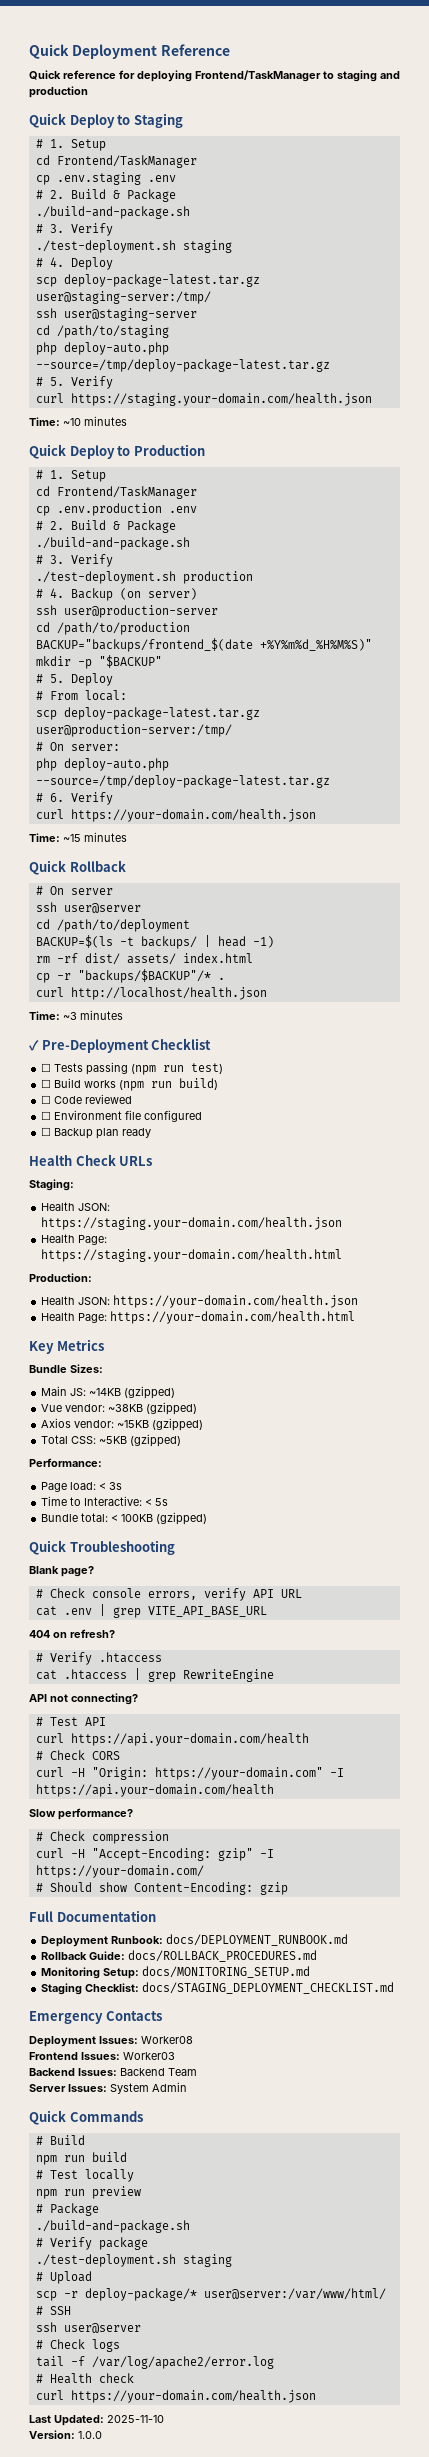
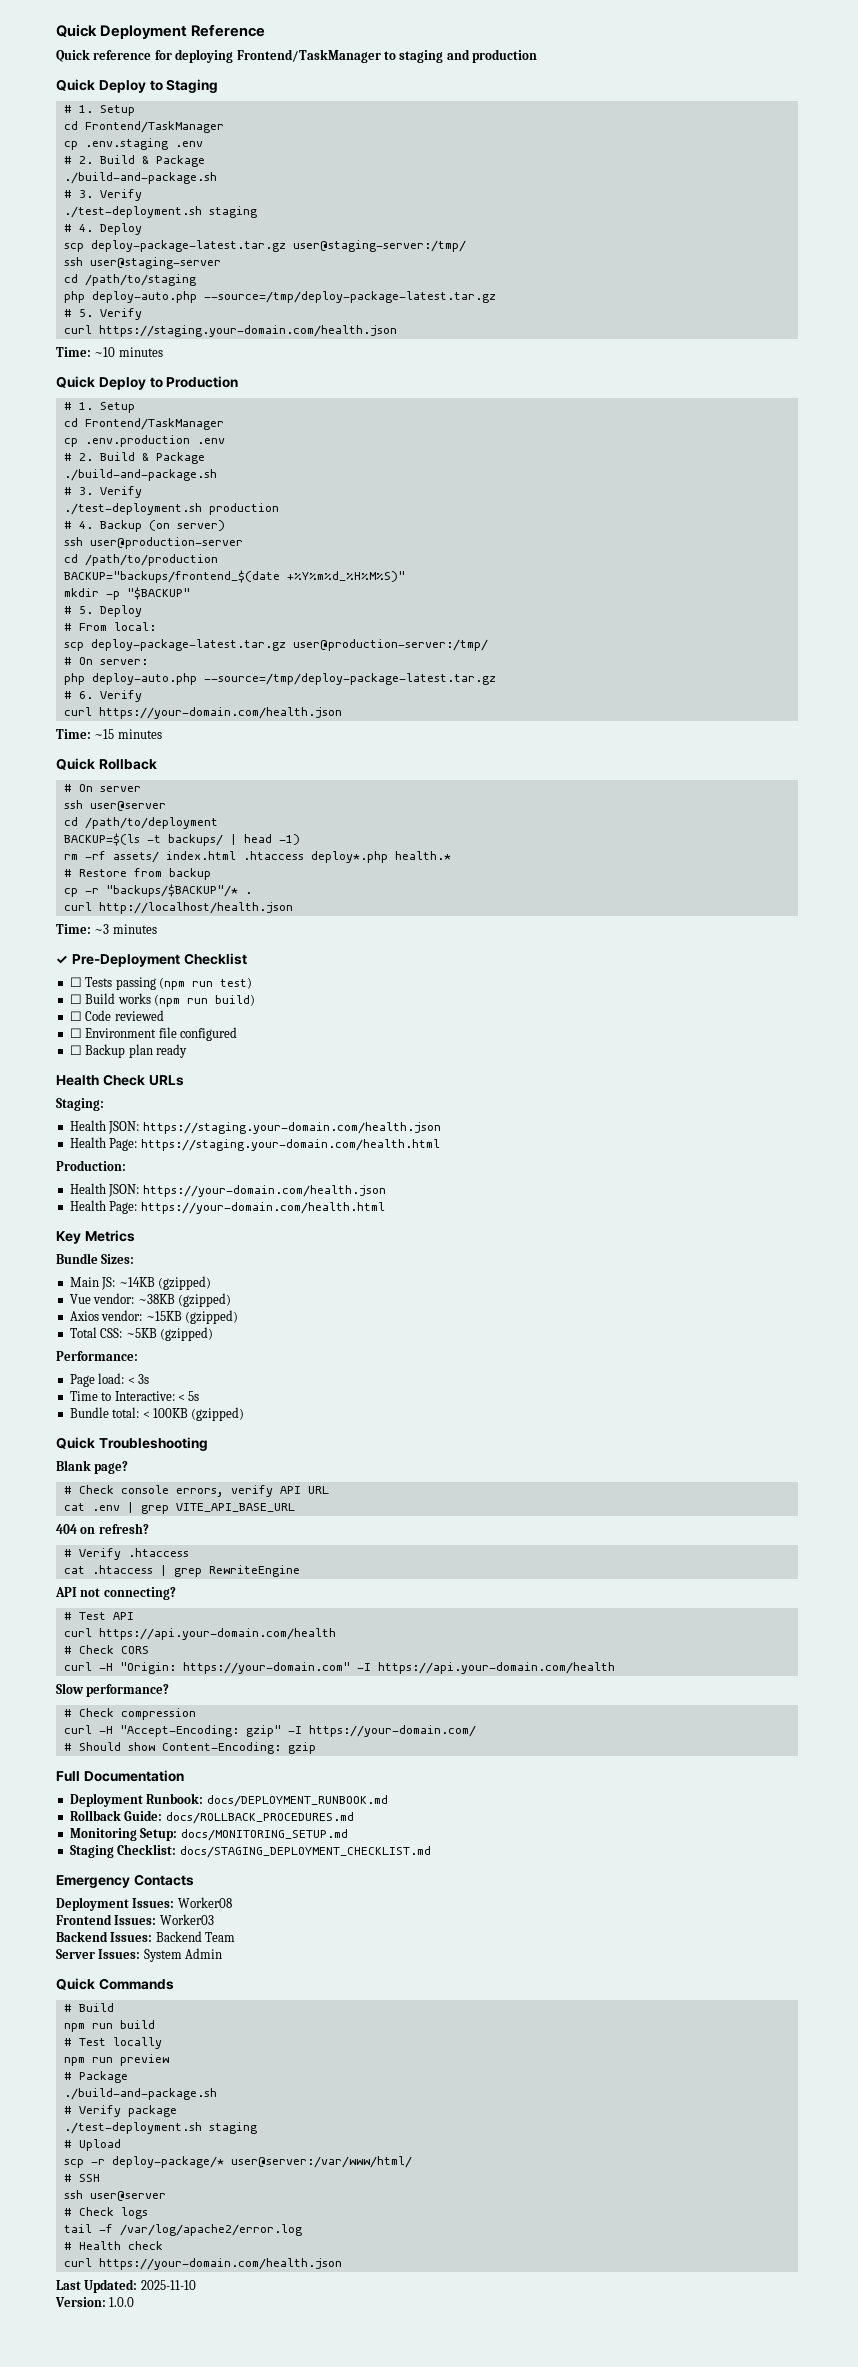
- rm -rf dist/ assets/ index.html
+ rm -rf assets/ index.html .htaccess deploy*.php health.*
+ # Restore from backup

